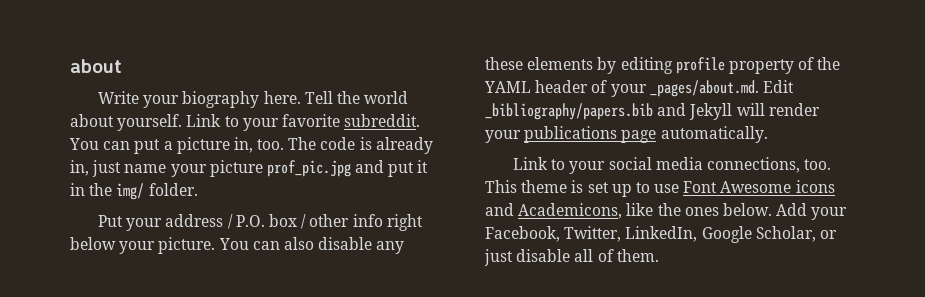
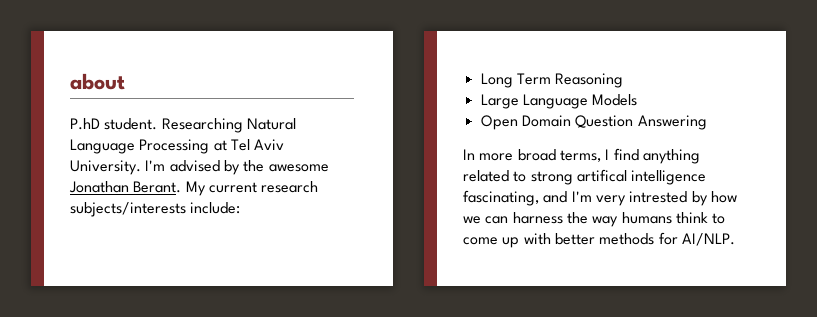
- Write your biography here. Tell the world about yourself. Link to your favorite subreddit. You can put a picture in, too. The code is already in, just name your picture prof_pic.jpg and put it in the img/ folder.
- Put your address / P.O. box / other info right below your picture. You can also disable any these elements by editing profile property of the YAML header of your _pages/about.md. Edit _bibliography/papers.bib and Jekyll will render your publications page automatically.
- Link to your social media connections, too. This theme is set up to use Font Awesome icons and Academicons, like the ones below. Add your Facebook, Twitter, LinkedIn, Google Scholar, or just disable all of them.
+ P.hD student. Researching Natural Language Processing at Tel Aviv University. I'm advised by the awesome Jonathan Berant. My current research subjects/interests include:
+ Long Term Reasoning
+ Large Language Models
+ Open Domain Question Answering
+ In more broad terms, I find anything related to strong artifical intelligence fascinating, and I'm very intrested by how we can harness the way humans think to come up with better methods for AI/NLP.

